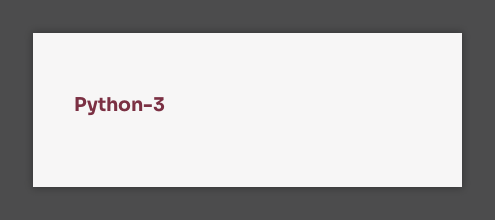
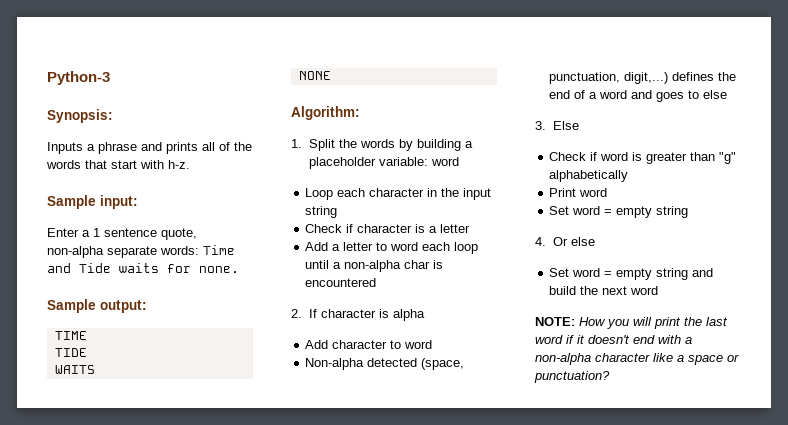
+ Synopsis:
+ Inputs a phrase and prints all of the words that start with h-z.
+ Sample input:
+ Enter a 1 sentence quote, non-alpha separate words: Time and Tide waits for none.
+ Sample output:
+ TIME
+ TIDE
+ WAITS
+ NONE
+ Algorithm:
+ 1. Split the words by building a placeholder variable: word
+ Loop each character in the input string
+ Check if character is a letter
+ Add a letter to word each loop until a non-alpha char is encountered
+ 2. If character is alpha
+ Add character to word
+ Non-alpha detected (space, punctuation, digit,...) defines the end of a word and goes to else
+ 3. Else
+ Check if word is greater than "g" alphabetically
+ Print word
+ Set word = empty string
+ 4. Or else
+ Set word = empty string and build the next word
+ NOTE: How you will print the last word if it doesn't end with a non-alpha character like a space or punctuation?

